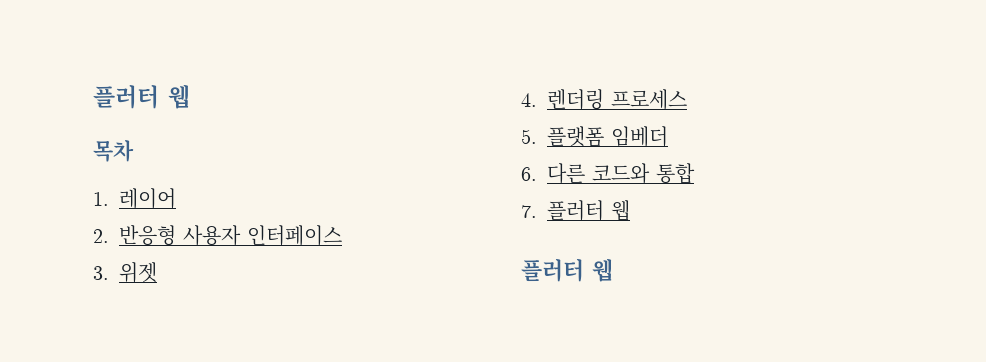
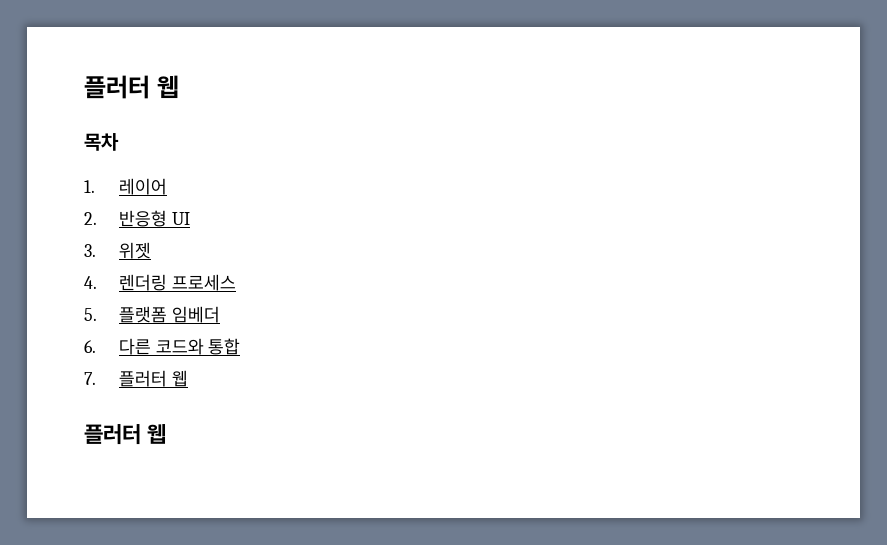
- 2. 반응형 사용자 인터페이스
+ 2. 반응형 UI

